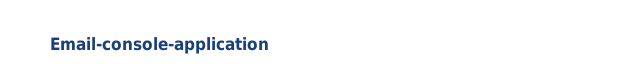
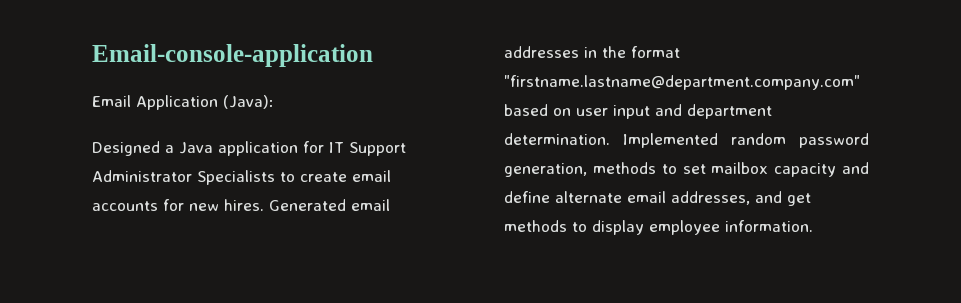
+ Email Application (Java):
+ Designed a Java application for IT Support Administrator Specialists to create email accounts for new hires. Generated email addresses in the format "firstname.lastname@department.company.com" based on user input and department determination. Implemented random password generation, methods to set mailbox capacity and define alternate email addresses, and get methods to display employee information.

